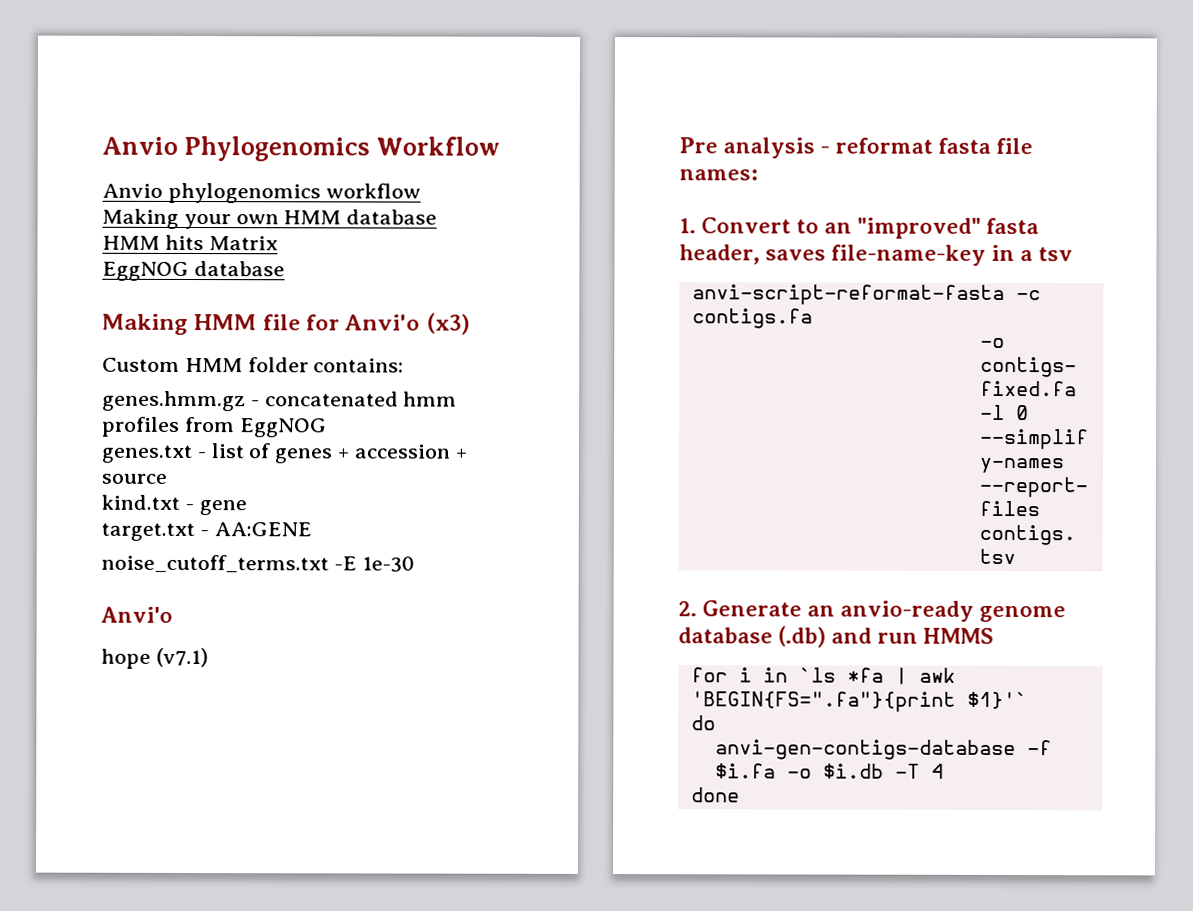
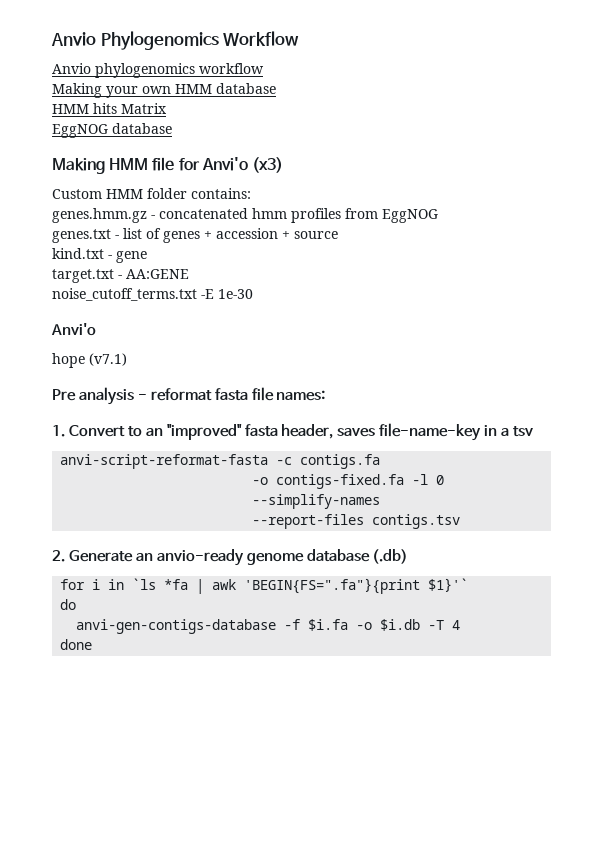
- 2. Generate an anvio-ready genome database (.db) and run HMMS
+ 2. Generate an anvio-ready genome database (.db)

